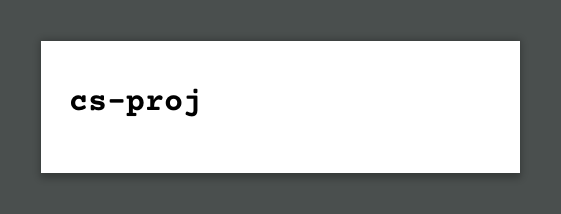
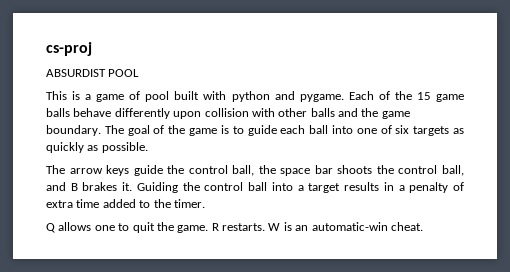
+ ABSURDIST POOL
+ This is a game of pool built with python and pygame. Each of the 15 game balls behave differently upon collision with other balls and the game boundary. The goal of the game is to guide each ball into one of six targets as quickly as possible.
+ The arrow keys guide the control ball, the space bar shoots the control ball, and B brakes it. Guiding the control ball into a target results in a penalty of extra time added to the timer.
+ Q allows one to quit the game. R restarts. W is an automatic-win cheat.

